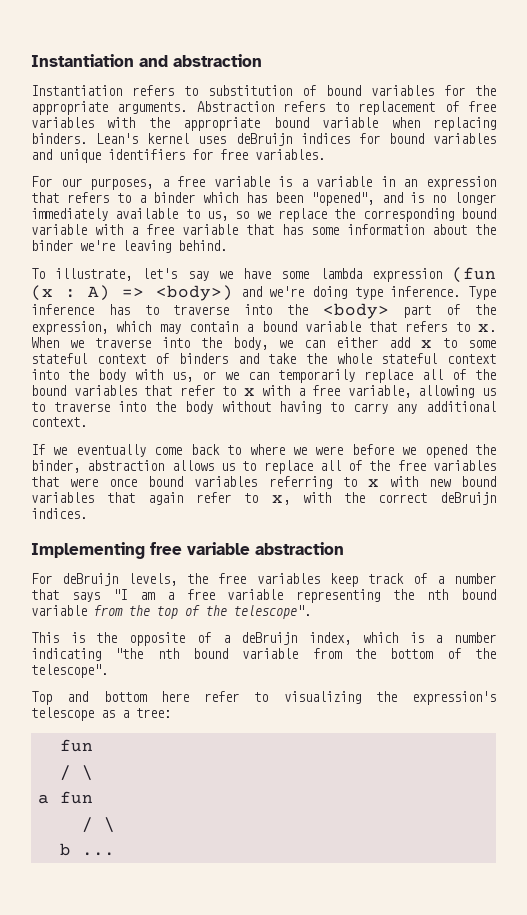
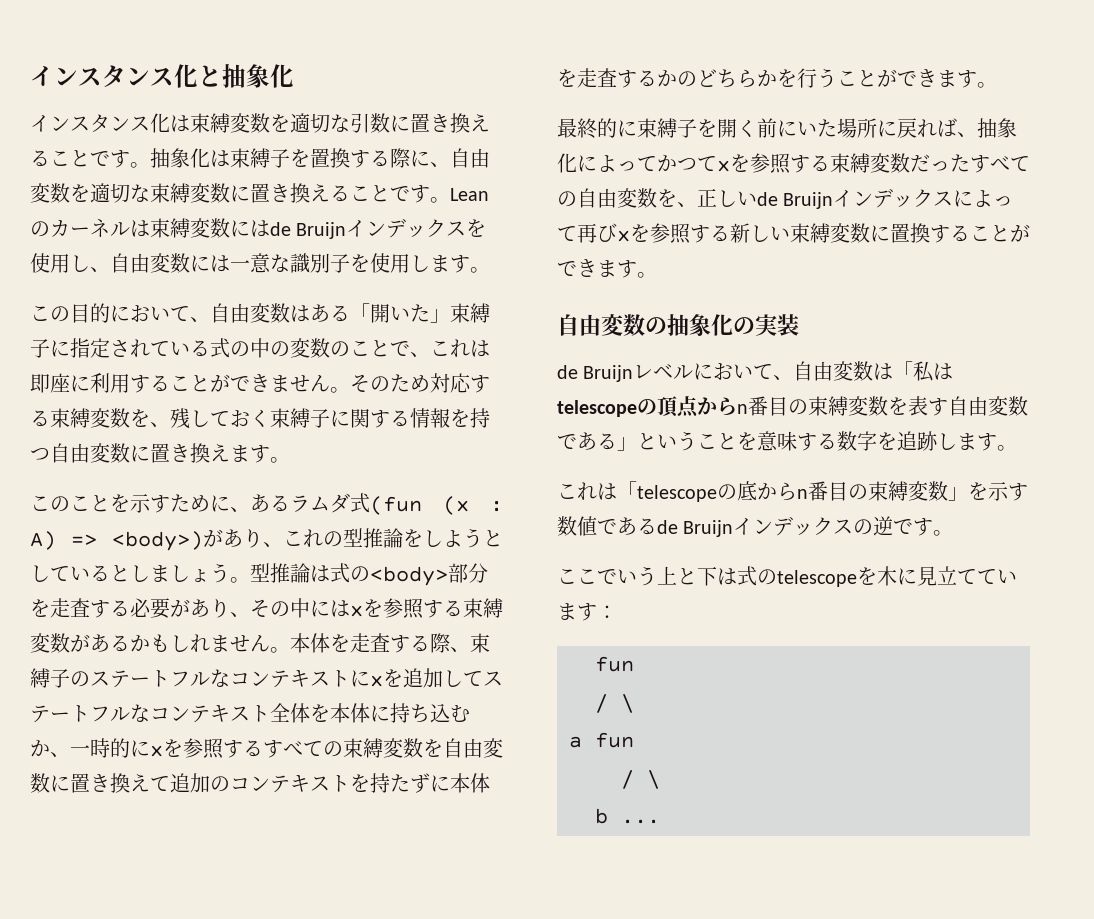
- Instantiation and abstraction
- Instantiation refers to substitution of bound variables for the appropriate arguments. Abstraction refers to replacement of free variables with the appropriate bound variable when replacing binders. Lean's kernel uses deBruijn indices for bound variables and unique identifiers for free variables.
- For our purposes, a free variable is a variable in an expression that refers to a binder which has been "opened", and is no longer immediately available to us, so we replace the corresponding bound variable with a free variable that has some information about the binder we're leaving behind.
- To illustrate, let's say we have some lambda expression (fun (x : A) => <body>) and we're doing type inference. Type inference has to traverse into the <body> part of the expression, which may contain a bound variable that refers to x. When we traverse into the body, we can either add x to some stateful context of binders and take the whole stateful context into the body with us, or we can temporarily replace all of the bound variables that refer to x with a free variable, allowing us to traverse into the body without having to carry any additional context.
- If we eventually come back to where we were before we opened the binder, abstraction allows us to replace all of the free variables that were once bound variables referring to x with new bound variables that again refer to x, with the correct deBruijn indices.
- Implementing free variable abstraction
- For deBruijn levels, the free variables keep track of a number that says "I am a free variable representing the nth bound variable from the top of the telescope".
- This is the opposite of a deBruijn index, which is a number indicating "the nth bound variable from the bottom of the telescope".
- Top and bottom here refer to visualizing the expression's telescope as a tree:
+ インスタンス化と抽象化
+ インスタンス化は束縛変数を適切な引数に置き換えることです。抽象化は束縛子を置換する際に、自由変数を適切な束縛変数に置き換えることです。Leanのカーネルは束縛変数にはde Bruijnインデックスを使用し、自由変数には一意な識別子を使用します。
+ この目的において、自由変数はある「開いた」束縛子に指定されている式の中の変数のことで、これは即座に利用することができません。そのため対応する束縛変数を、残しておく束縛子に関する情報を持つ自由変数に置き換えます。
+ このことを示すために、あるラムダ式(fun (x : A) => <body>)があり、これの型推論をしようとしているとしましょう。型推論は式の<body>部分を走査する必要があり、その中にはxを参照する束縛変数があるかもしれません。本体を走査する際、束縛子のステートフルなコンテキストにxを追加してステートフルなコンテキスト全体を本体に持ち込むか、一時的にxを参照するすべての束縛変数を自由変数に置き換えて追加のコンテキストを持たずに本体を走査するかのどちらかを行うことができます。
+ 最終的に束縛子を開く前にいた場所に戻れば、抽象化によってかつてxを参照する束縛変数だったすべての自由変数を、正しいde Bruijnインデックスによって再びxを参照する新しい束縛変数に置換することができます。
+ 自由変数の抽象化の実装
+ de Bruijnレベルにおいて、自由変数は「私はtelescopeの頂点からn番目の束縛変数を表す自由変数である」ということを意味する数字を追跡します。
+ これは「telescopeの底からn番目の束縛変数」を示す数値であるde Bruijnインデックスの逆です。
+ ここでいう上と下は式のtelescopeを木に見立てています：

